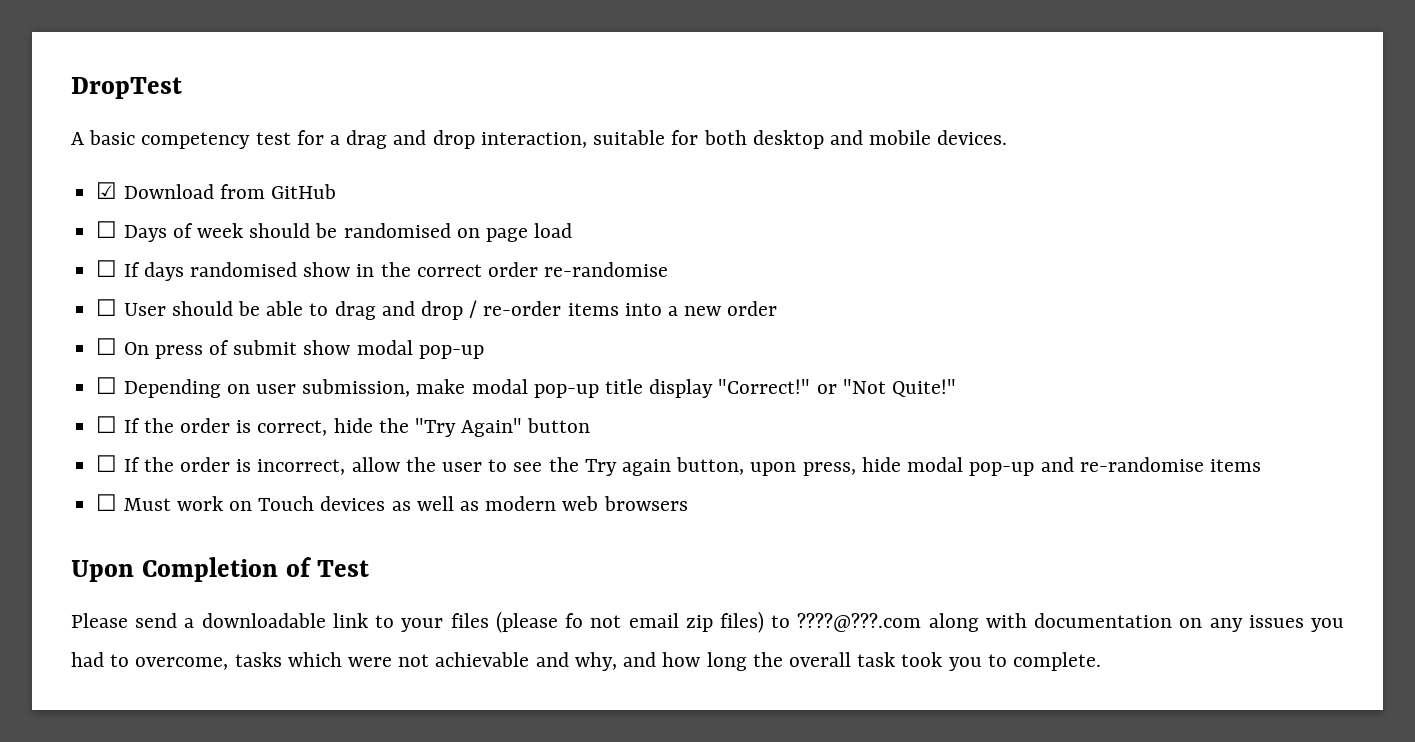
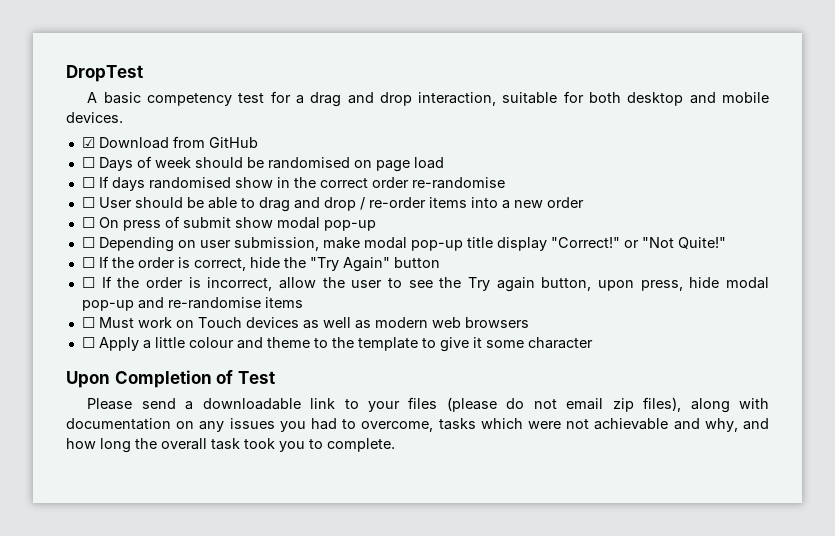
+ ☐ Apply a little colour and theme to the template to give it some character
- Please send a downloadable link to your files (please fo not email zip files) to ????@???.com along with documentation on any issues you had to overcome, tasks which were not achievable and why, and how long the overall task took you to complete.
+ Please send a downloadable link to your files (please do not email zip files), along with documentation on any issues you had to overcome, tasks which were not achievable and why, and how long the overall task took you to complete.

